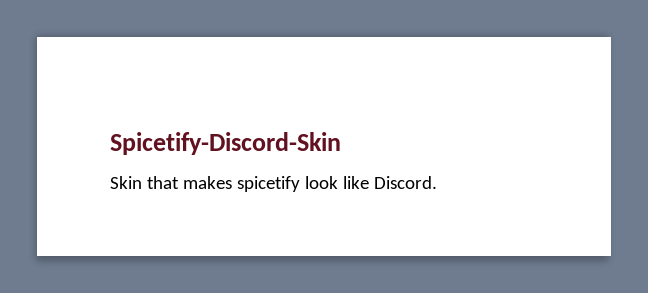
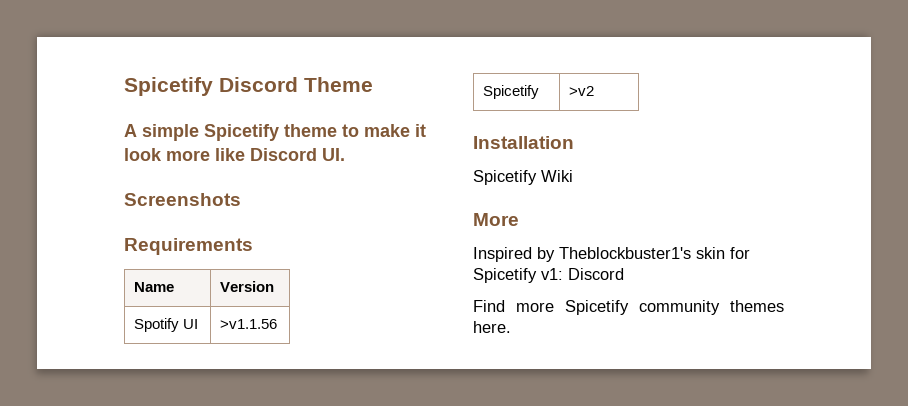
- Spicetify-Discord-Skin
- Skin that makes spicetify look like Discord.
+ Spicetify Discord Theme
+ A simple Spicetify theme to make it look more like Discord UI.
+ Screenshots
+ Requirements
+ Name | Version
+ Spotify UI | >v1.1.56
+ Spicetify | >v2
+ Installation
+ Spicetify Wiki
+ More
+ Inspired by Theblockbuster1's skin for Spicetify v1: Discord
+ Find more Spicetify community themes here.

